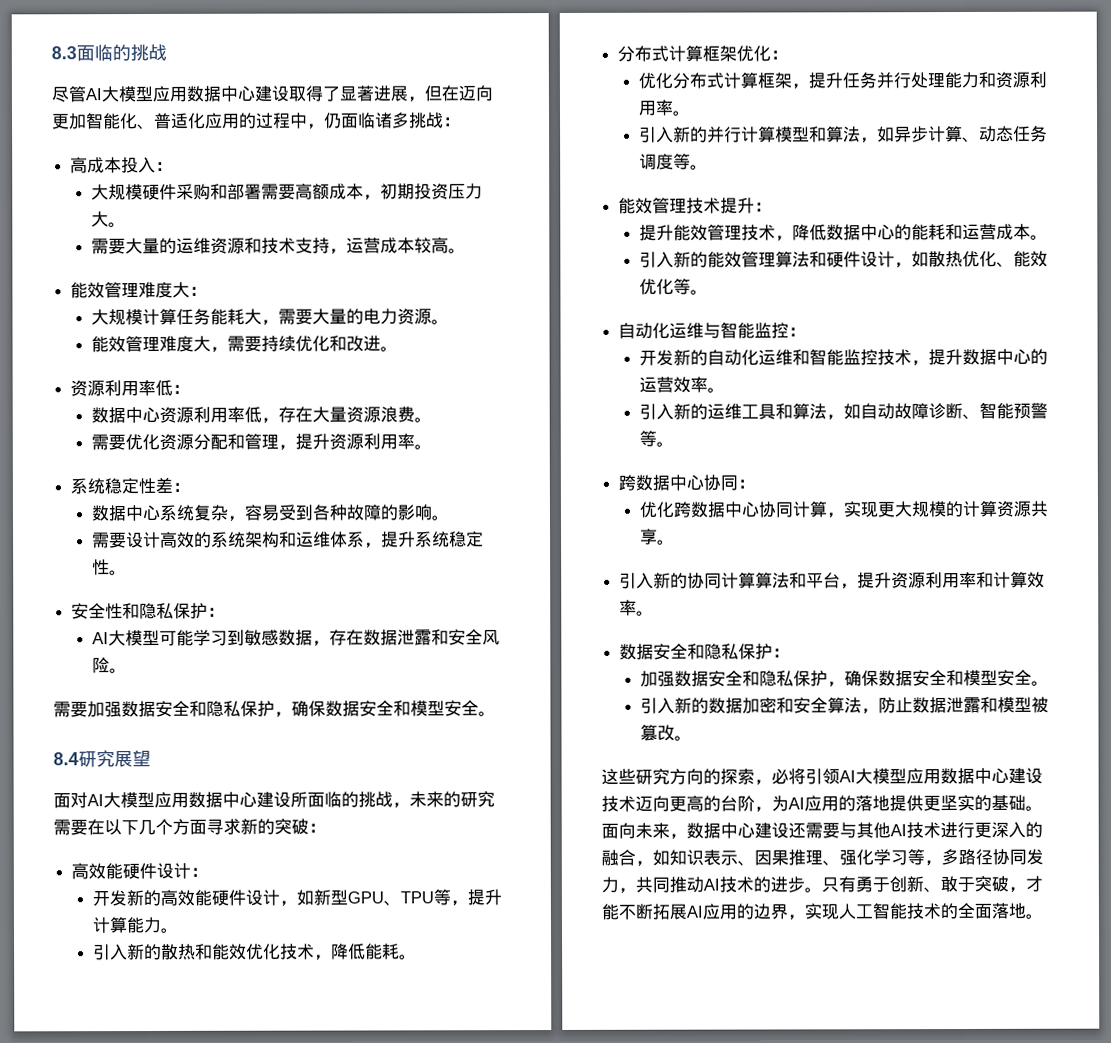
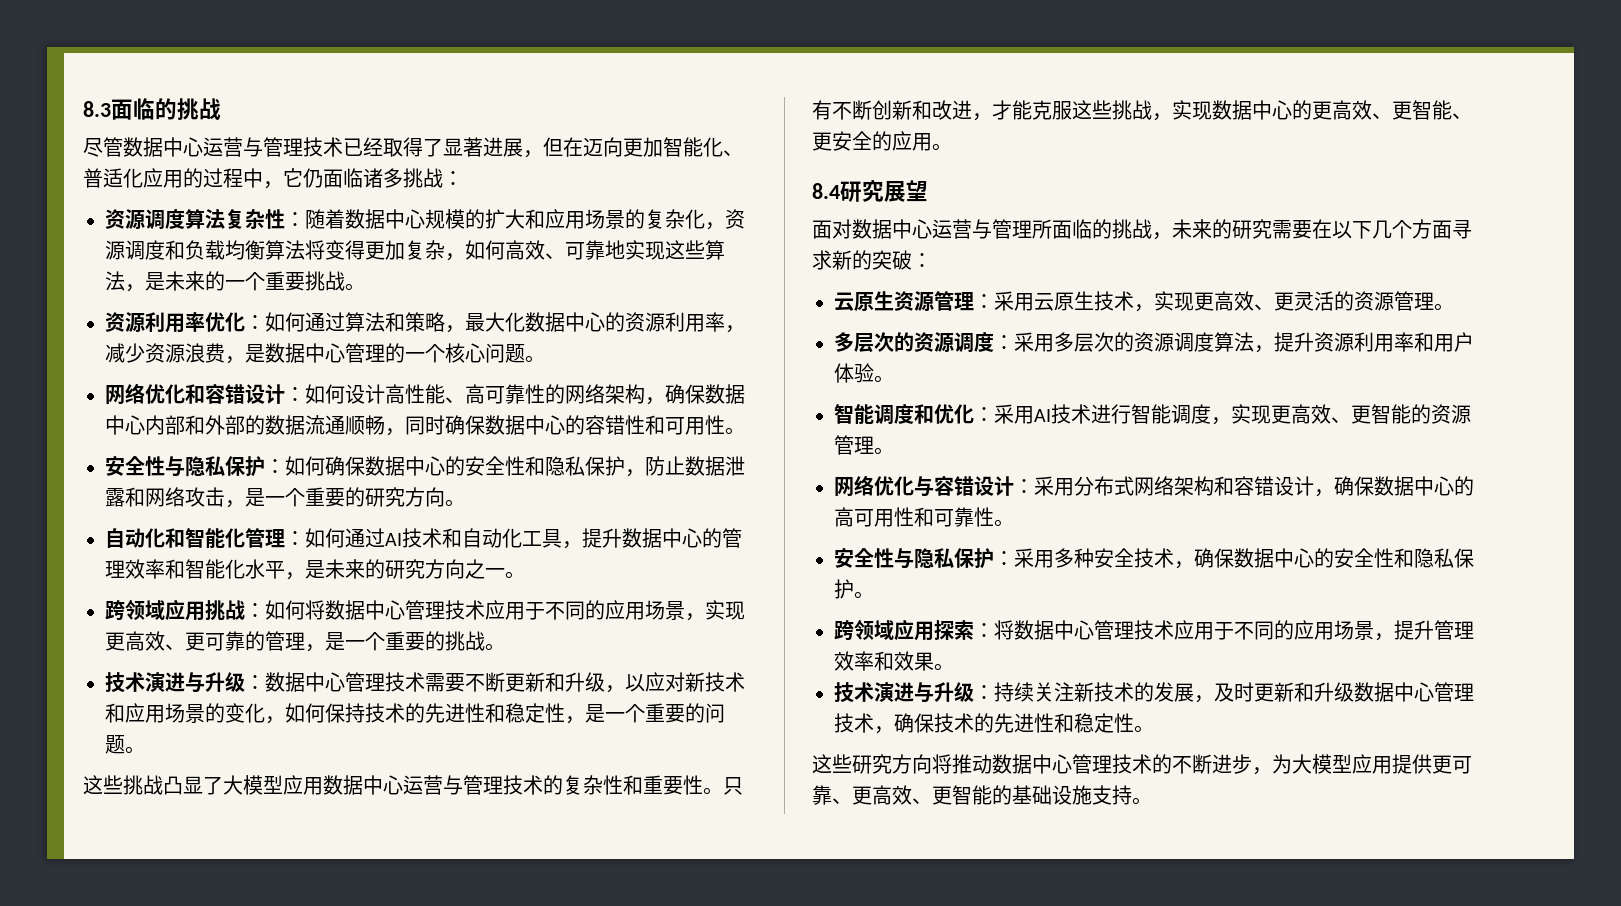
- 尽管AI大模型应用数据中心建设取得了显著进展，但在迈向更加智能化、普适化应用的过程中，仍面临诸多挑战：
+ 尽管数据中心运营与管理技术已经取得了显著进展，但在迈向更加智能化、普适化应用的过程中，它仍面临诸多挑战：
- 高成本投入：
- 大规模硬件采购和部署需要高额成本，初期投资压力大。
- 需要大量的运维资源和技术支持，运营成本较高。
- 能效管理难度大：
- 大规模计算任务能耗大，需要大量的电力资源。
- 能效管理难度大，需要持续优化和改进。
+ 资源调度算法复杂性：随着数据中心规模的扩大和应用场景的复杂化，资源调度和负载均衡算法将变得更加复杂，如何高效、可靠地实现这些算法，是未来的一个重要挑战。
- 资源利用率低：
- 数据中心资源利用率低，存在大量资源浪费。
- 需要优化资源分配和管理，提升资源利用率。
- 系统稳定性差：
- 数据中心系统复杂，容易受到各种故障的影响。
- 需要设计高效的系统架构和运维体系，提升系统稳定性。
- 安全性和隐私保护：
- AI大模型可能学习到敏感数据，存在数据泄露和安全风险。
- 需要加强数据安全和隐私保护，确保数据安全和模型安全。
+ 资源利用率优化：如何通过算法和策略，最大化数据中心的资源利用率，减少资源浪费，是数据中心管理的一个核心问题。
+ 网络优化和容错设计：如何设计高性能、高可靠性的网络架构，确保数据中心内部和外部的数据流通顺畅，同时确保数据中心的容错性和可用性。
+ 安全性与隐私保护：如何确保数据中心的安全性和隐私保护，防止数据泄露和网络攻击，是一个重要的研究方向。
+ 自动化和智能化管理：如何通过AI技术和自动化工具，提升数据中心的管理效率和智能化水平，是未来的研究方向之一。
+ 跨领域应用挑战：如何将数据中心管理技术应用于不同的应用场景，实现更高效、更可靠的管理，是一个重要的挑战。
+ 技术演进与升级：数据中心管理技术需要不断更新和升级，以应对新技术和应用场景的变化，如何保持技术的先进性和稳定性，是一个重要的问题。
+ 这些挑战凸显了大模型应用数据中心运营与管理技术的复杂性和重要性。只有不断创新和改进，才能克服这些挑战，实现数据中心的更高效、更智能、更安全的应用。
- 面对AI大模型应用数据中心建设所面临的挑战，未来的研究需要在以下几个方面寻求新的突破：
+ 面对数据中心运营与管理所面临的挑战，未来的研究需要在以下几个方面寻求新的突破：
- 高效能硬件设计：
- 开发新的高效能硬件设计，如新型GPU、TPU等，提升计算能力。
- 引入新的散热和能效优化技术，降低能耗。
- 分布式计算框架优化：
- 优化分布式计算框架，提升任务并行处理能力和资源利用率。
- 引入新的并行计算模型和算法，如异步计算、动态任务调度等。
- 能效管理技术提升：
- 提升能效管理技术，降低数据中心的能耗和运营成本。
- 引入新的能效管理算法和硬件设计，如散热优化、能效优化等。
- 自动化运维与智能监控：
- 开发新的自动化运维和智能监控技术，提升数据中心的运营效率。
- 引入新的运维工具和算法，如自动故障诊断、智能预警等。
- 跨数据中心协同：
- 优化跨数据中心协同计算，实现更大规模的计算资源共享。
- 引入新的协同计算算法和平台，提升资源利用率和计算效率。
- 数据安全和隐私保护：
- 加强数据安全和隐私保护，确保数据安全和模型安全。
- 引入新的数据加密和安全算法，防止数据泄露和模型被篡改。
- 这些研究方向的探索，必将引领AI大模型应用数据中心建设技术迈向更高的台阶，为AI应用的落地提供更坚实的基础。面向未来，数据中心建设还需要与其他AI技术进行更深入的融合，如知识表示、因果推理、强化学习等，多路径协同发力，共同推动AI技术的进步。只有勇于创新、敢于突破，才能不断拓展AI应用的边界，实现人工智能技术的全面落地。
+ 云原生资源管理：采用云原生技术，实现更高效、更灵活的资源管理。
+ 多层次的资源调度：采用多层次的资源调度算法，提升资源利用率和用户体验。
+ 智能调度和优化：采用AI技术进行智能调度，实现更高效、更智能的资源管理。
+ 网络优化与容错设计：采用分布式网络架构和容错设计，确保数据中心的高可用性和可靠性。
+ 安全性与隐私保护：采用多种安全技术，确保数据中心的安全性和隐私保护。
+ 跨领域应用探索：将数据中心管理技术应用于不同的应用场景，提升管理效率和效果。
+ 技术演进与升级：持续关注新技术的发展，及时更新和升级数据中心管理技术，确保技术的先进性和稳定性。
+ 这些研究方向将推动数据中心管理技术的不断进步，为大模型应用提供更可靠、更高效、更智能的基础设施支持。

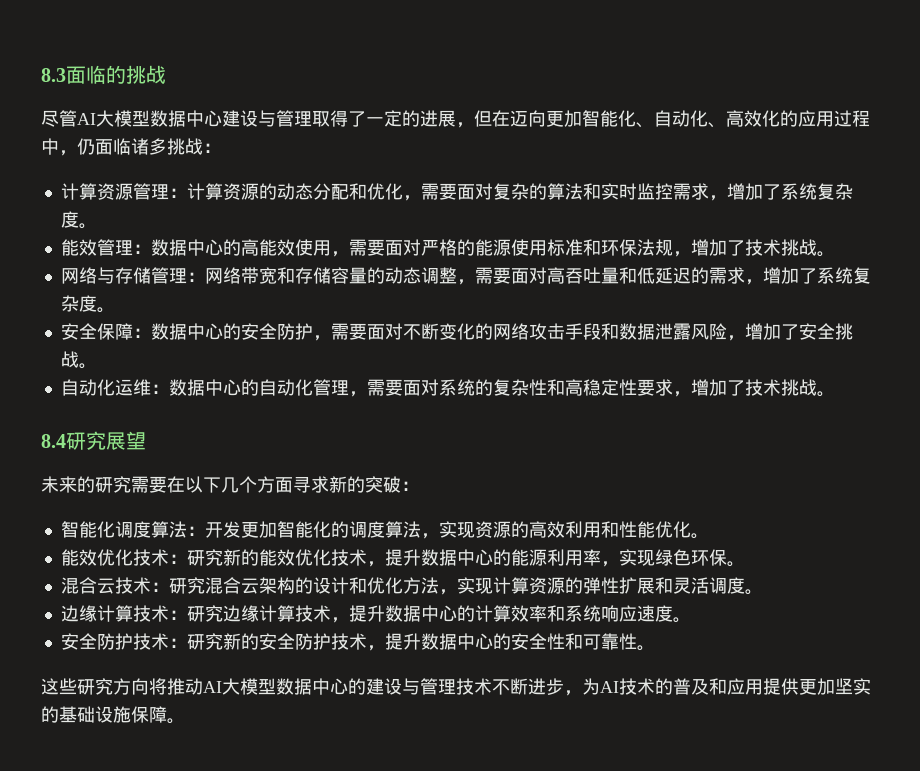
- 尽管数据中心运营与管理技术已经取得了显著进展，但在迈向更加智能化、普适化应用的过程中，它仍面临诸多挑战：
+ 尽管AI大模型数据中心建设与管理取得了一定的进展，但在迈向更加智能化、自动化、高效化的应用过程中，仍面临诸多挑战：
- 资源调度算法复杂性：随着数据中心规模的扩大和应用场景的复杂化，资源调度和负载均衡算法将变得更加复杂，如何高效、可靠地实现这些算法，是未来的一个重要挑战。
- 资源利用率优化：如何通过算法和策略，最大化数据中心的资源利用率，减少资源浪费，是数据中心管理的一个核心问题。
- 网络优化和容错设计：如何设计高性能、高可靠性的网络架构，确保数据中心内部和外部的数据流通顺畅，同时确保数据中心的容错性和可用性。
- 安全性与隐私保护：如何确保数据中心的安全性和隐私保护，防止数据泄露和网络攻击，是一个重要的研究方向。
- 自动化和智能化管理：如何通过AI技术和自动化工具，提升数据中心的管理效率和智能化水平，是未来的研究方向之一。
- 跨领域应用挑战：如何将数据中心管理技术应用于不同的应用场景，实现更高效、更可靠的管理，是一个重要的挑战。
- 技术演进与升级：数据中心管理技术需要不断更新和升级，以应对新技术和应用场景的变化，如何保持技术的先进性和稳定性，是一个重要的问题。
- 这些挑战凸显了大模型应用数据中心运营与管理技术的复杂性和重要性。只有不断创新和改进，才能克服这些挑战，实现数据中心的更高效、更智能、更安全的应用。
+ 计算资源管理：计算资源的动态分配和优化，需要面对复杂的算法和实时监控需求，增加了系统复杂度。
+ 能效管理：数据中心的高能效使用，需要面对严格的能源使用标准和环保法规，增加了技术挑战。
+ 网络与存储管理：网络带宽和存储容量的动态调整，需要面对高吞吐量和低延迟的需求，增加了系统复杂度。
+ 安全保障：数据中心的安全防护，需要面对不断变化的网络攻击手段和数据泄露风险，增加了安全挑战。
+ 自动化运维：数据中心的自动化管理，需要面对系统的复杂性和高稳定性要求，增加了技术挑战。
  8.4研究展望
- 面对数据中心运营与管理所面临的挑战，未来的研究需要在以下几个方面寻求新的突破：
+ 未来的研究需要在以下几个方面寻求新的突破：
- 云原生资源管理：采用云原生技术，实现更高效、更灵活的资源管理。
- 多层次的资源调度：采用多层次的资源调度算法，提升资源利用率和用户体验。
- 智能调度和优化：采用AI技术进行智能调度，实现更高效、更智能的资源管理。
- 网络优化与容错设计：采用分布式网络架构和容错设计，确保数据中心的高可用性和可靠性。
- 安全性与隐私保护：采用多种安全技术，确保数据中心的安全性和隐私保护。
- 跨领域应用探索：将数据中心管理技术应用于不同的应用场景，提升管理效率和效果。
- 技术演进与升级：持续关注新技术的发展，及时更新和升级数据中心管理技术，确保技术的先进性和稳定性。
+ 智能化调度算法：开发更加智能化的调度算法，实现资源的高效利用和性能优化。
+ 能效优化技术：研究新的能效优化技术，提升数据中心的能源利用率，实现绿色环保。
+ 混合云技术：研究混合云架构的设计和优化方法，实现计算资源的弹性扩展和灵活调度。
+ 边缘计算技术：研究边缘计算技术，提升数据中心的计算效率和系统响应速度。
+ 安全防护技术：研究新的安全防护技术，提升数据中心的安全性和可靠性。
- 这些研究方向将推动数据中心管理技术的不断进步，为大模型应用提供更可靠、更高效、更智能的基础设施支持。
+ 这些研究方向将推动AI大模型数据中心的建设与管理技术不断进步，为AI技术的普及和应用提供更加坚实的基础设施保障。

